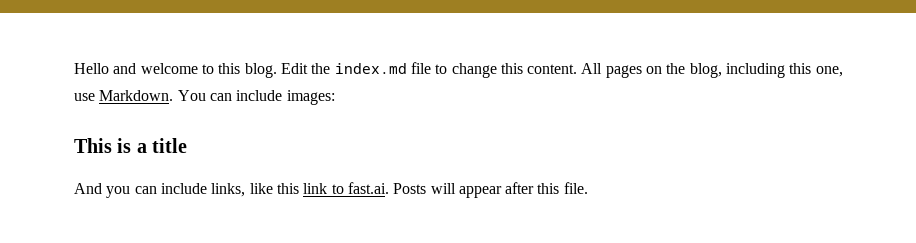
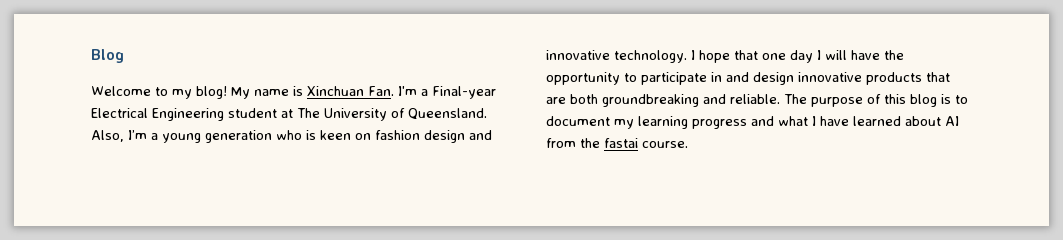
- Hello and welcome to this blog. Edit the index.md file to change this content. All pages on the blog, including this one, use Markdown. You can include images:
- This is a title
- And you can include links, like this link to fast.ai. Posts will appear after this file.
+ Blog
+ Welcome to my blog! My name is Xinchuan Fan. I'm a Final-year Electrical Engineering student at The University of Queensland. Also, I’m a young generation who is keen on fashion design and innovative technology. I hope that one day I will have the opportunity to participate in and design innovative products that are both groundbreaking and reliable. The purpose of this blog is to document my learning progress and what I have learned about AI from the fastai course.

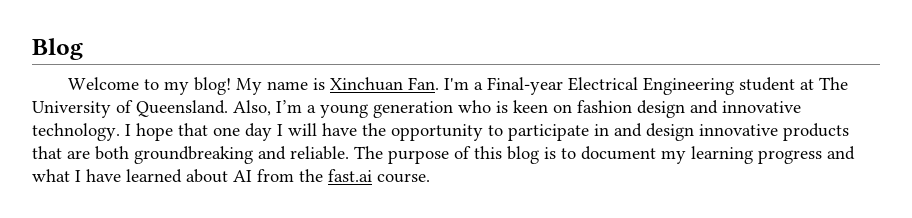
- The purpose of this blog is to document my learning progress and what I have learned about AI from the fastai course.
+ The purpose of this blog is to document my learning progress and what I have learned about AI from the fast.ai course.

